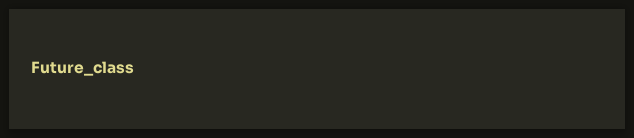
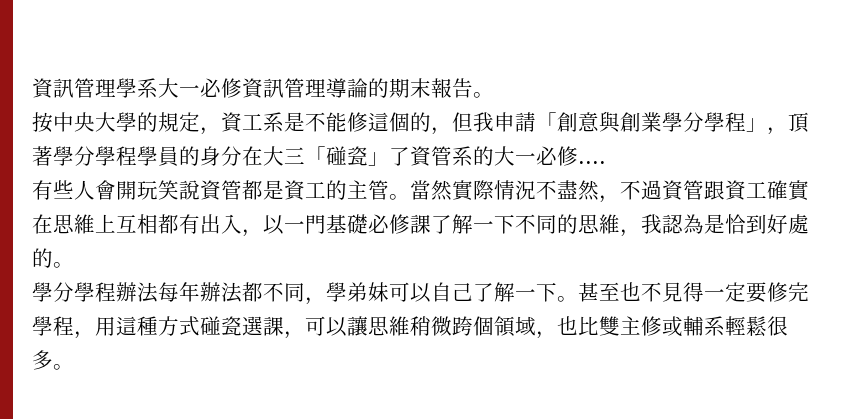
- Future_class
+ 資訊管理學系大一必修資訊管理導論的期末報告。
+ 按中央大學的規定，資工系是不能修這個的，但我申請「創意與創業學分學程」，頂著學分學程學員的身分在大三「碰瓷」了資管系的大一必修....
+ 有些人會開玩笑說資管都是資工的主管。當然實際情況不盡然，不過資管跟資工確實在思維上互相都有出入，以一門基礎必修課了解一下不同的思維，我認為是恰到好處的。
+ 學分學程辦法每年辦法都不同，學弟妹可以自己了解一下。甚至也不見得一定要修完學程，用這種方式碰瓷選課，可以讓思維稍微跨個領域，也比雙主修或輔系輕鬆很多。

